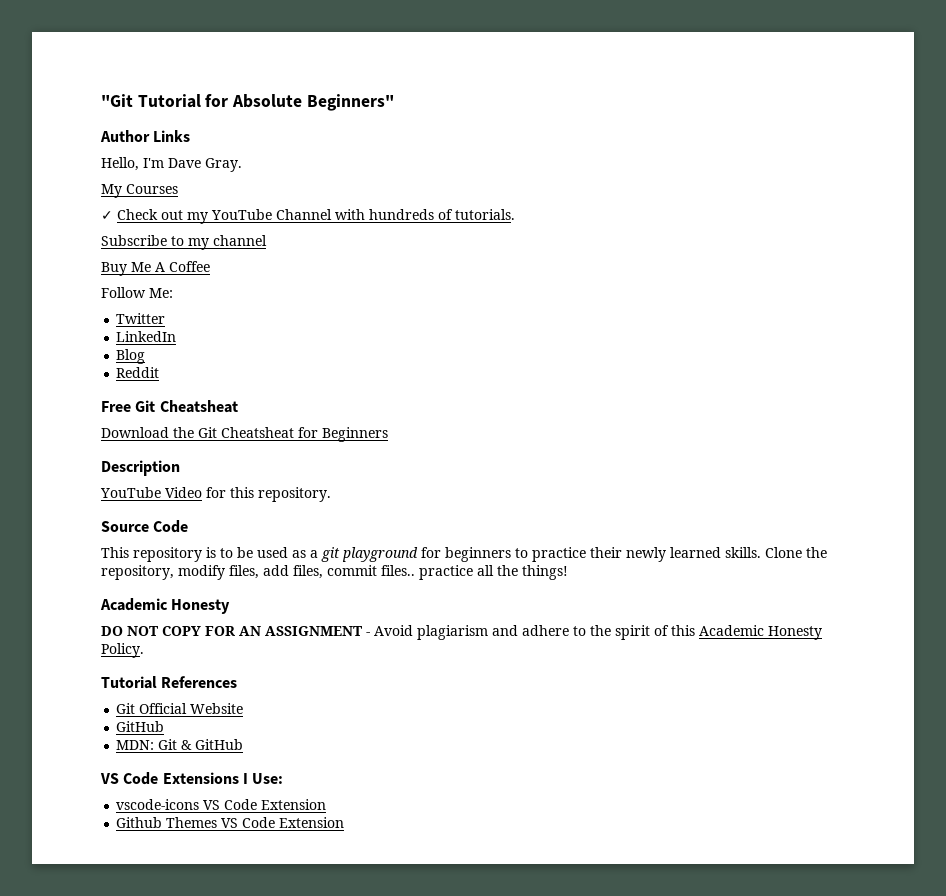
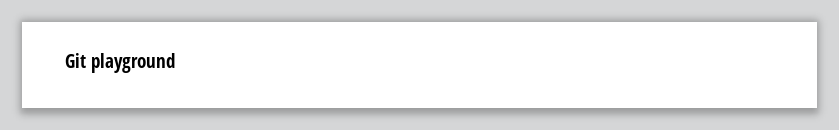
- "Git Tutorial for Absolute Beginners"
- Author Links
- Hello, I'm Dave Gray.
- My Courses
- ✓ Check out my YouTube Channel with hundreds of tutorials.
- Subscribe to my channel
- Buy Me A Coffee
- Follow Me:
- Twitter
- LinkedIn
- Blog
- Reddit
- Free Git Cheatsheat
- Download the Git Cheatsheat for Beginners
- Description
- YouTube Video for this repository.
- Source Code
- This repository is to be used as a git playground for beginners to practice their newly learned skills. Clone the repository, modify files, add files, commit files.. practice all the things!
- Academic Honesty
- DO NOT COPY FOR AN ASSIGNMENT - Avoid plagiarism and adhere to the spirit of this Academic Honesty Policy.
- Tutorial References
- Git Official Website
- GitHub
- MDN: Git & GitHub
- VS Code Extensions I Use:
- vscode-icons VS Code Extension
- Github Themes VS Code Extension
+ Git playground

